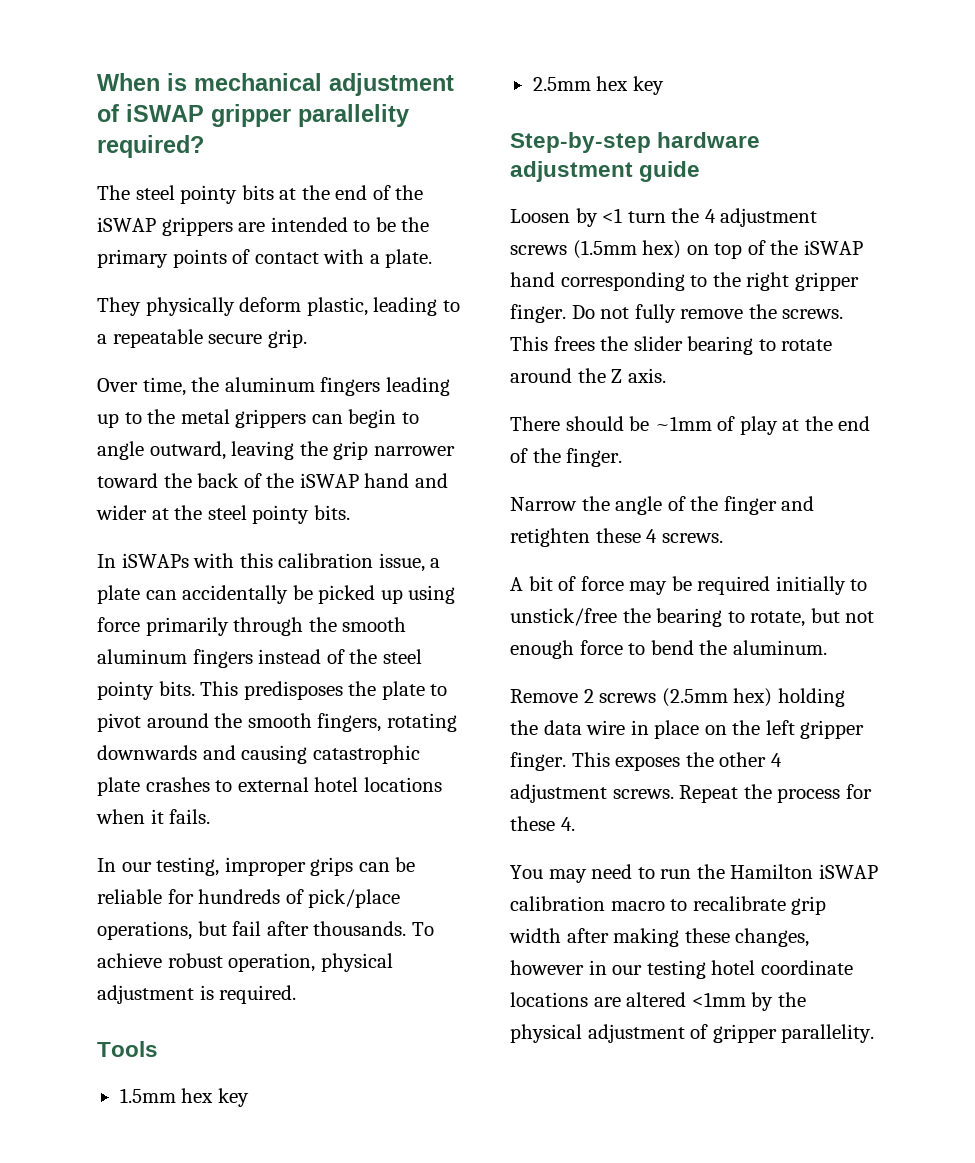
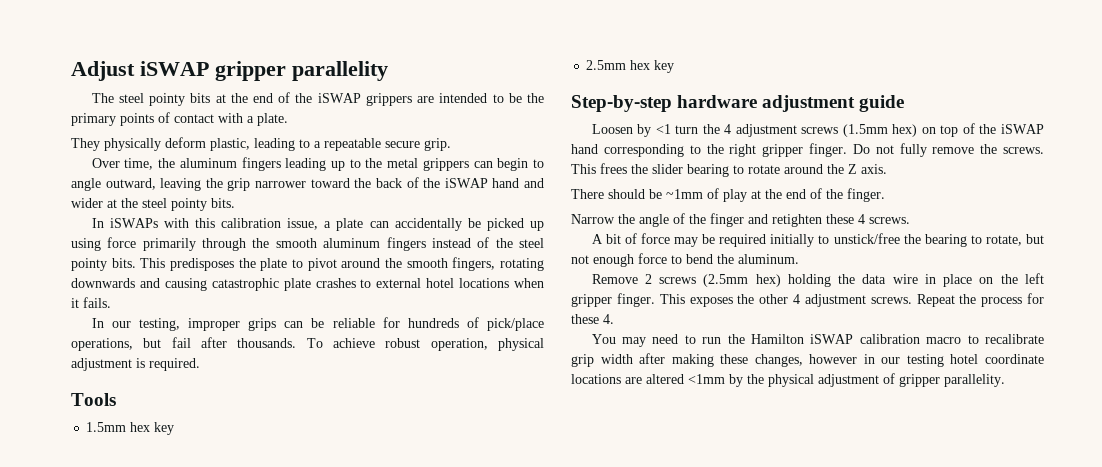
- When is mechanical adjustment of iSWAP gripper parallelity required?
+ Adjust iSWAP gripper parallelity

